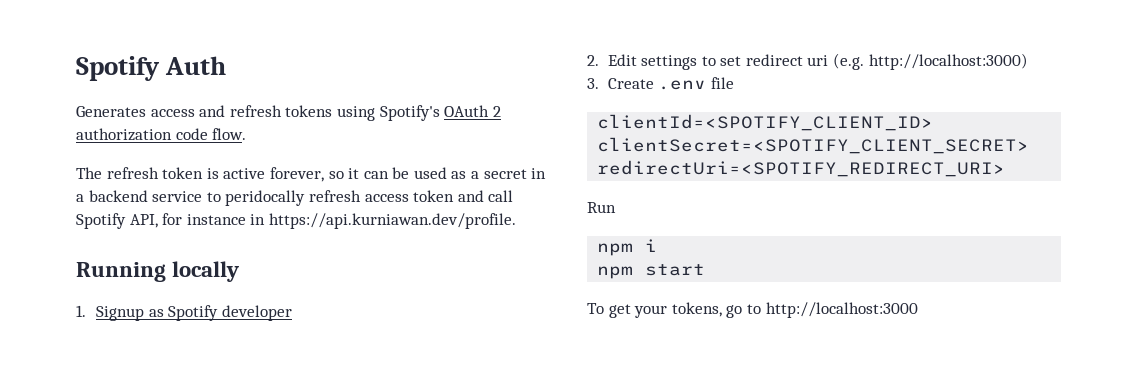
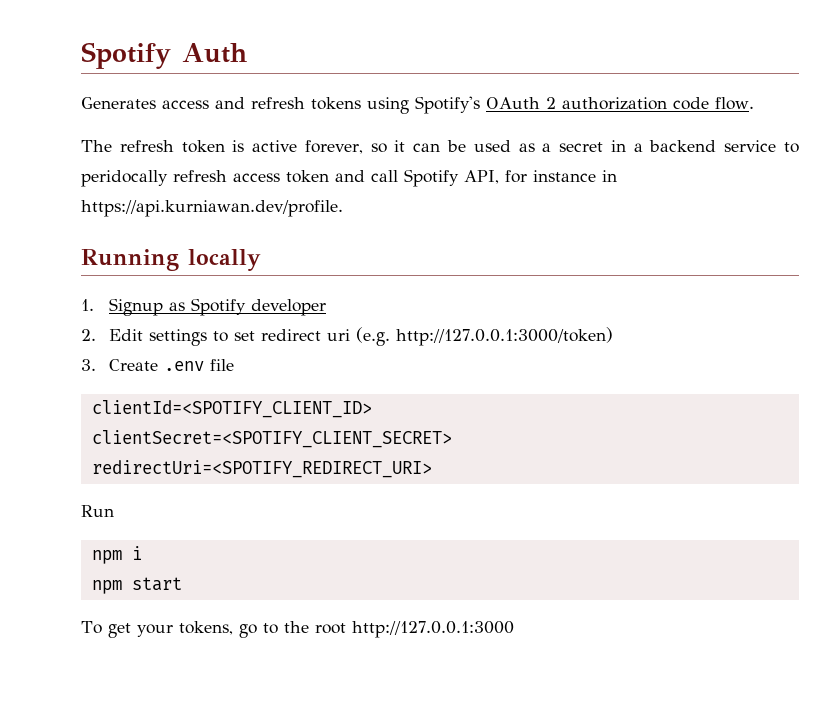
- 2. Edit settings to set redirect uri (e.g. http://localhost:3000)
+ 2. Edit settings to set redirect uri (e.g. http://127.0.0.1:3000/token)
- To get your tokens, go to http://localhost:3000
+ To get your tokens, go to the root http://127.0.0.1:3000

